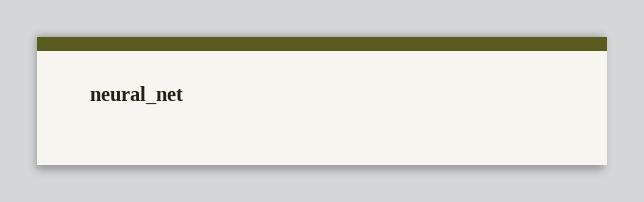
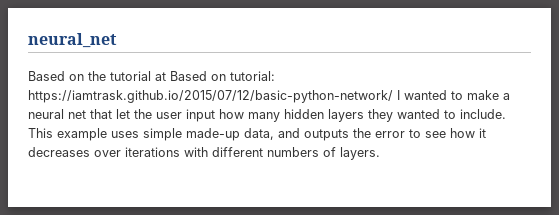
+ Based on the tutorial at Based on tutorial: https://iamtrask.github.io/2015/07/12/basic-python-network/ I wanted to make a neural net that let the user input how many hidden layers they wanted to include. This example uses simple made-up data, and outputs the error to see how it decreases over iterations with different numbers of layers.

